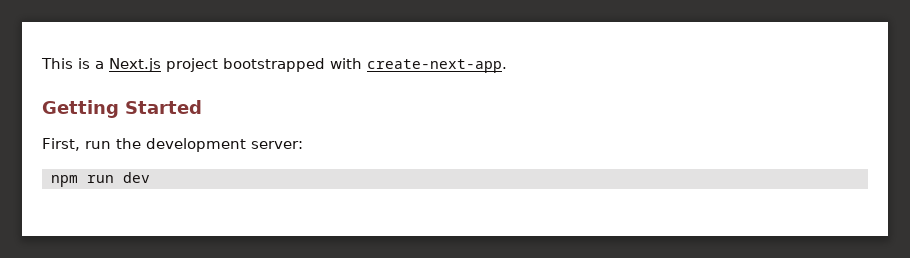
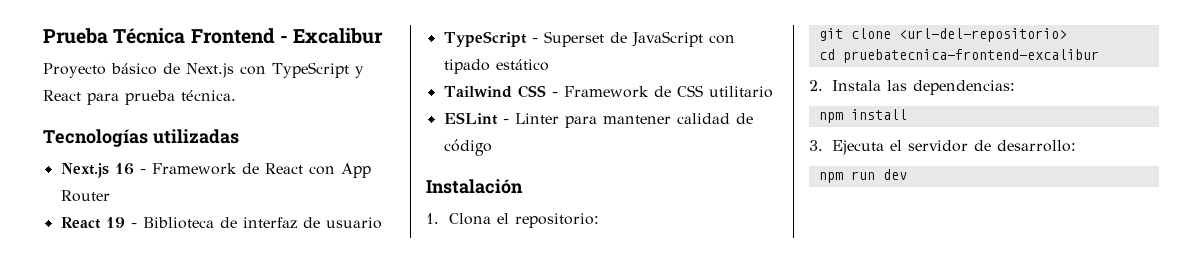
- This is a Next.js project bootstrapped with create-next-app.
- Getting Started
- First, run the development server:
+ Prueba Técnica Frontend - Excalibur
+ Proyecto básico de Next.js con TypeScript y React para prueba técnica.
+ Tecnologías utilizadas
+ Next.js 16 - Framework de React con App Router
+ React 19 - Biblioteca de interfaz de usuario
+ TypeScript - Superset de JavaScript con tipado estático
+ Tailwind CSS - Framework de CSS utilitario
+ ESLint - Linter para mantener calidad de código
+ Instalación
+ 1. Clona el repositorio:
+ git clone <url-del-repositorio>
+ cd pruebatecnica-frontend-excalibur
+ 2. Instala las dependencias:
+ npm install
+ 3. Ejecuta el servidor de desarrollo:

